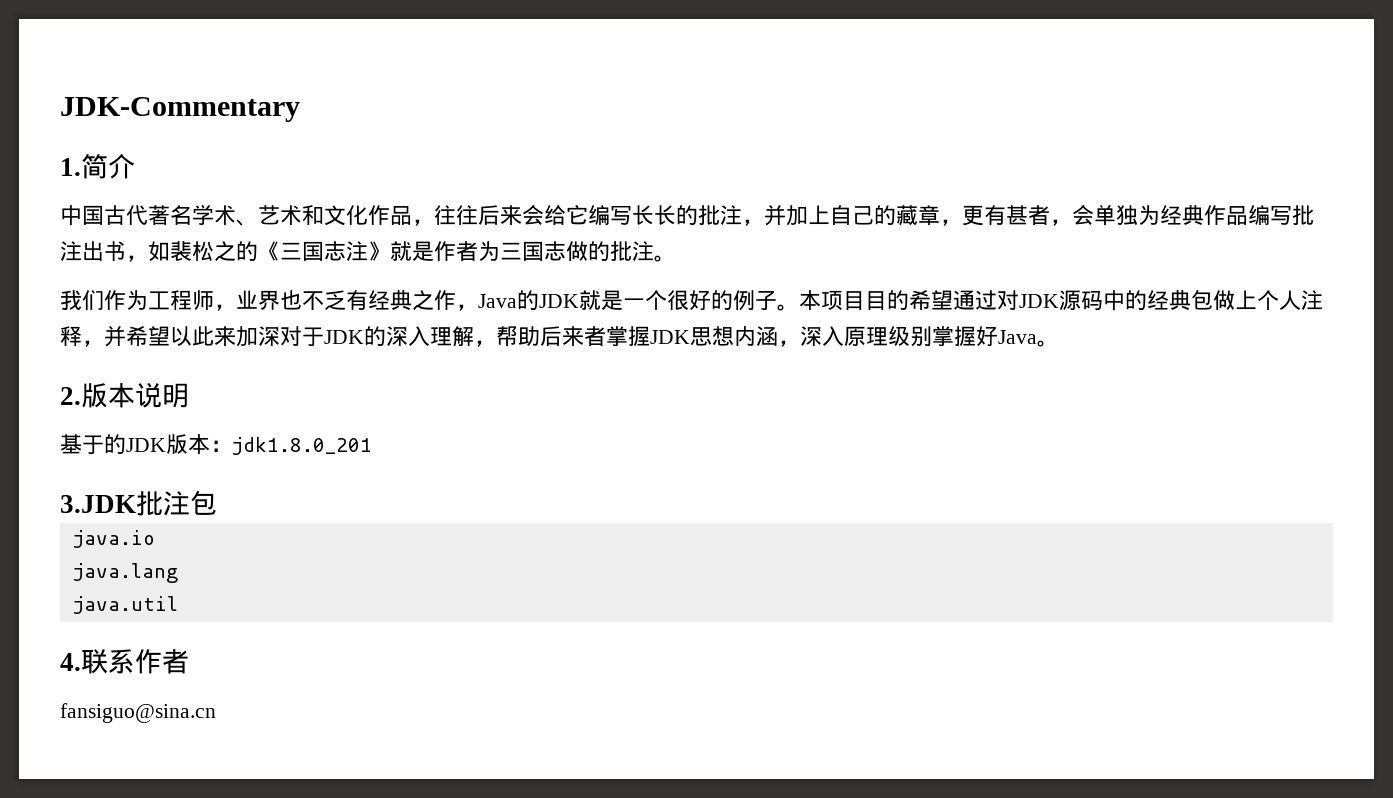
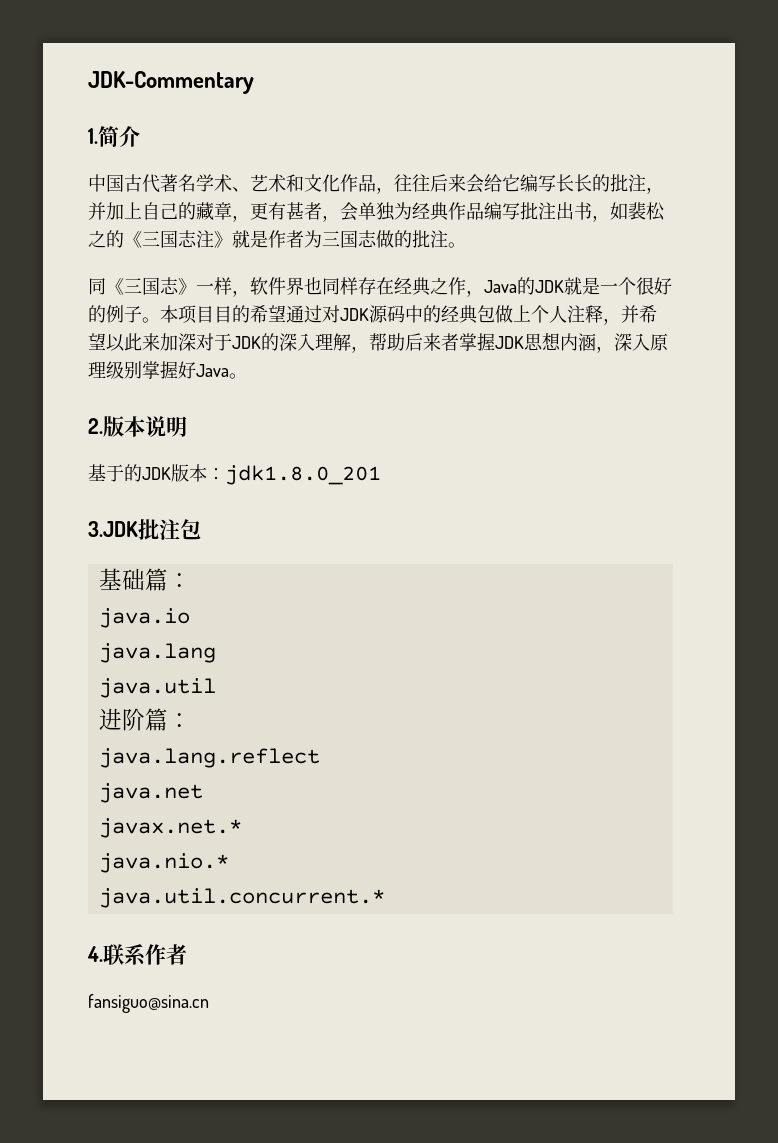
- 我们作为工程师，业界也不乏有经典之作，Java的JDK就是一个很好的例子。
+ 同《三国志》一样，软件界也同样存在经典之作，Java的JDK就是一个很好的例子。
+ 基础篇：
+ 进阶篇：
+ java.lang.reflect
+ java.net
+ javax.net.*
+ java.nio.*
+ java.util.concurrent.*

